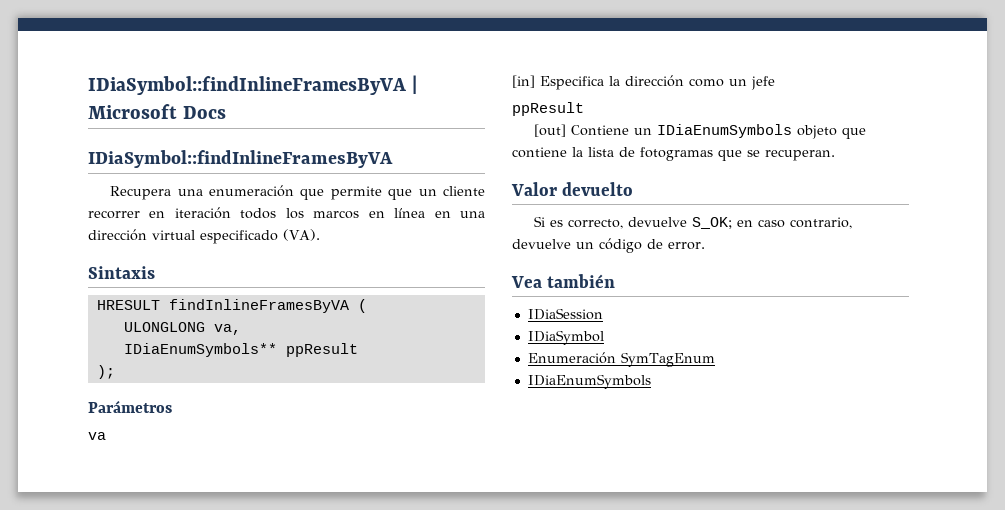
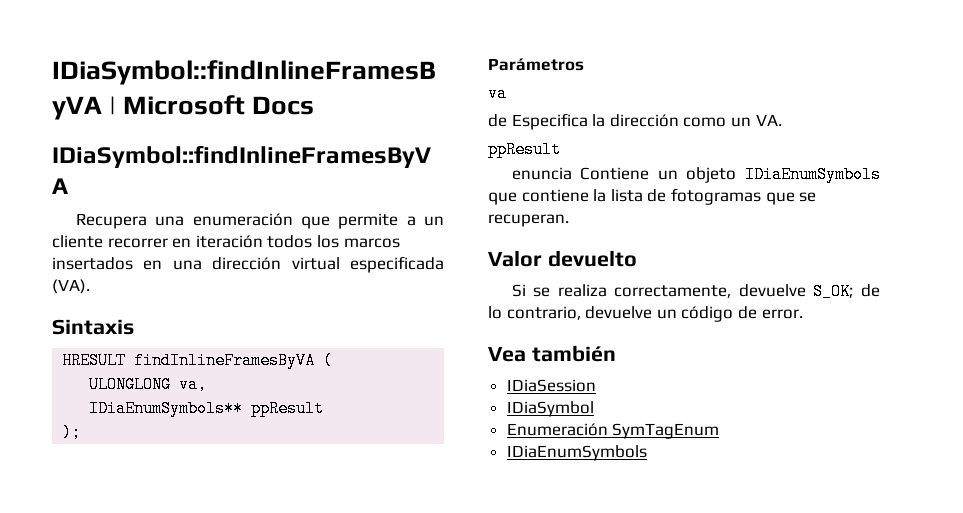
- Recupera una enumeración que permite que un cliente recorrer en iteración todos los marcos en línea en una dirección virtual especificado (VA).
+ Recupera una enumeración que permite a un cliente recorrer en iteración todos los marcos insertados en una dirección virtual especificada (VA).
- [in] Especifica la dirección como un jefe
+ de Especifica la dirección como un VA.
  ppResult
- [out] Contiene un IDiaEnumSymbols objeto que contiene la lista de fotogramas que se recuperan.
+ enuncia Contiene un objeto IDiaEnumSymbols que contiene la lista de fotogramas que se recuperan.
- Si es correcto, devuelve S_OK; en caso contrario, devuelve un código de error.
+ Si se realiza correctamente, devuelve S_OK; de lo contrario, devuelve un código de error.

